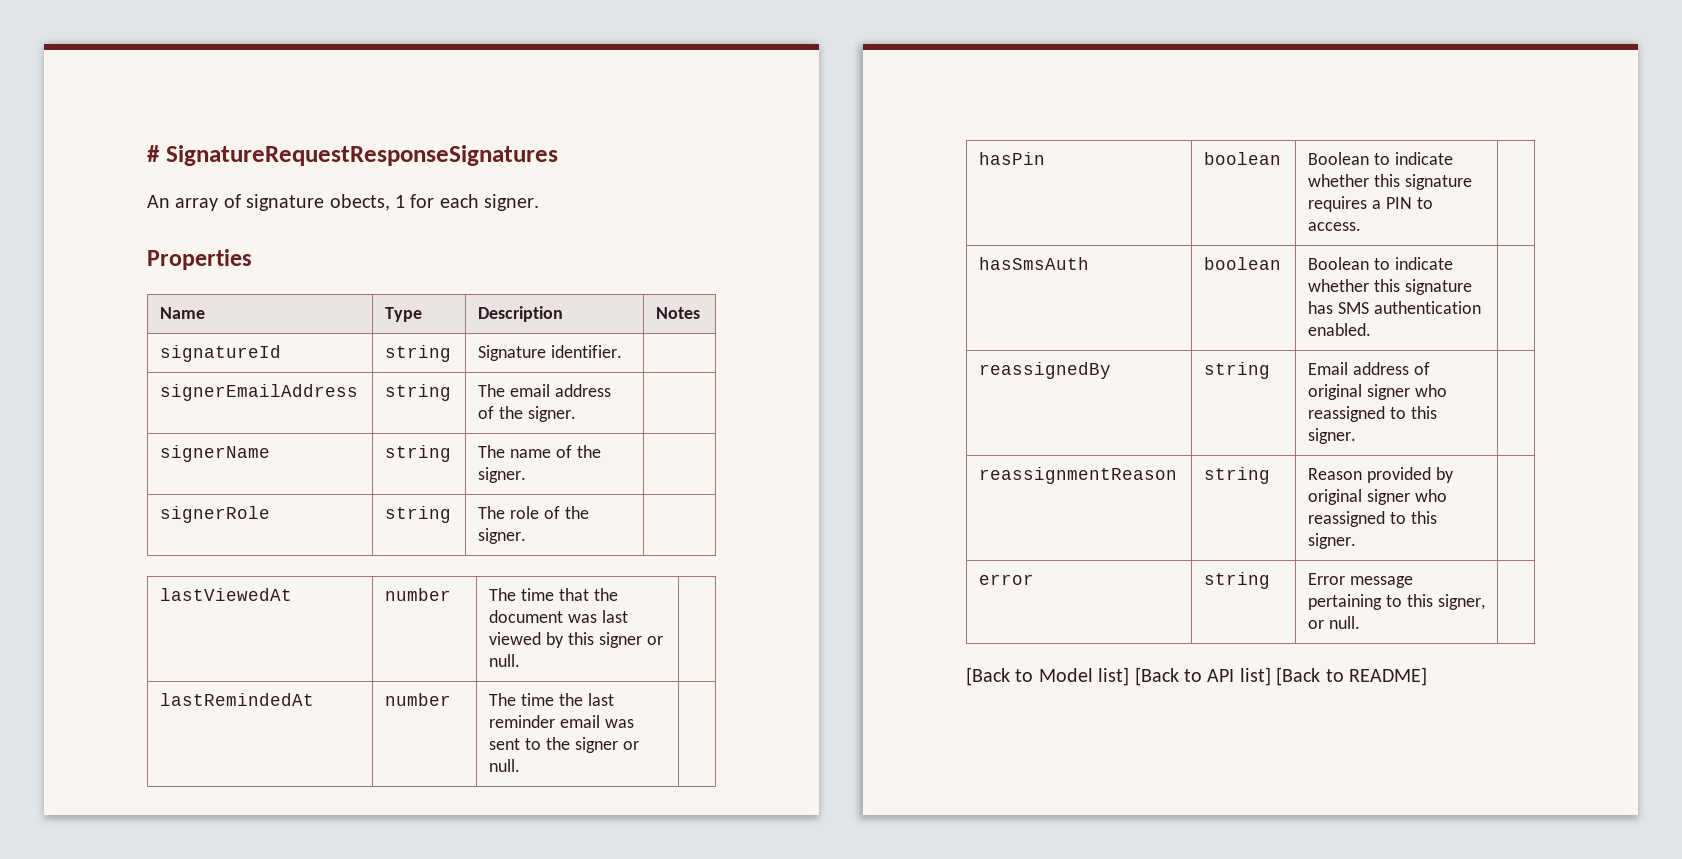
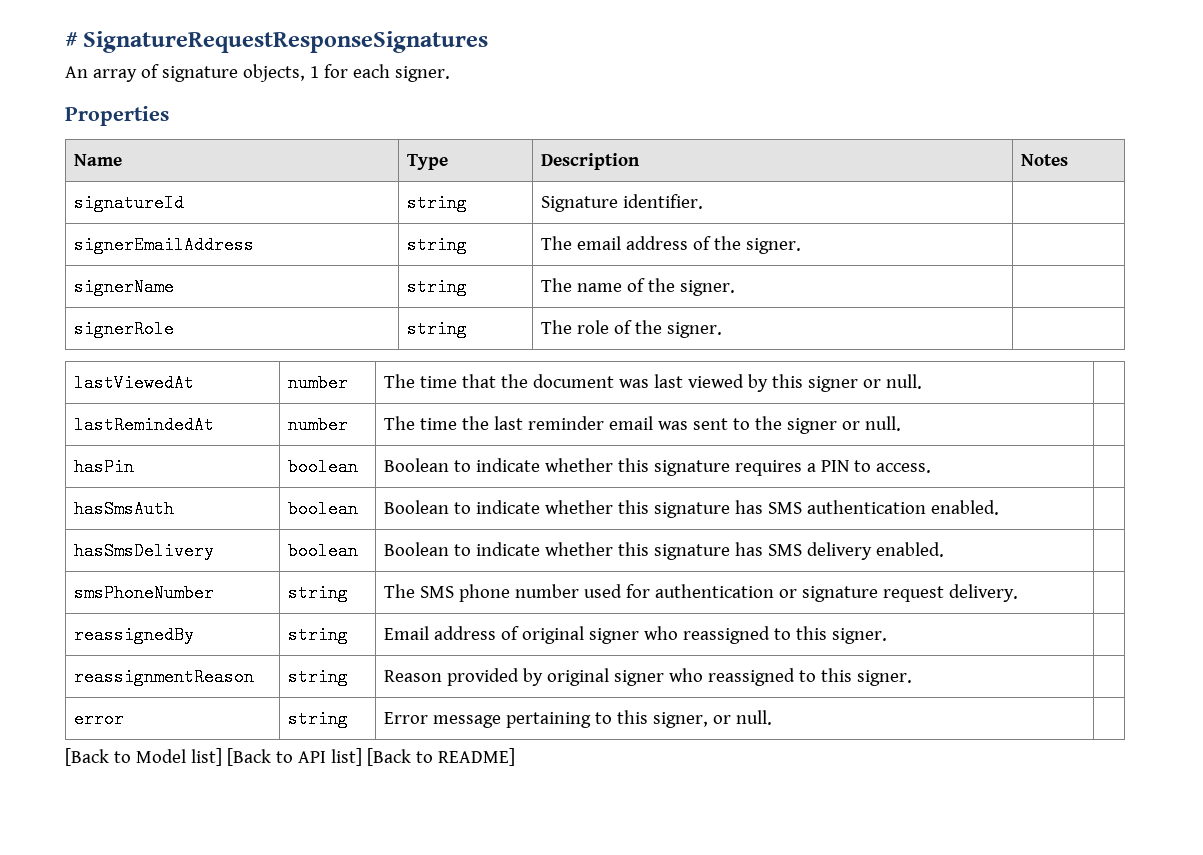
- An array of signature obects, 1 for each signer.
+ An array of signature objects, 1 for each signer.
+ hasSmsDelivery | boolean | Boolean to indicate whether this signature has SMS delivery enabled. |
+ smsPhoneNumber | string | The SMS phone number used for authentication or signature request delivery. |

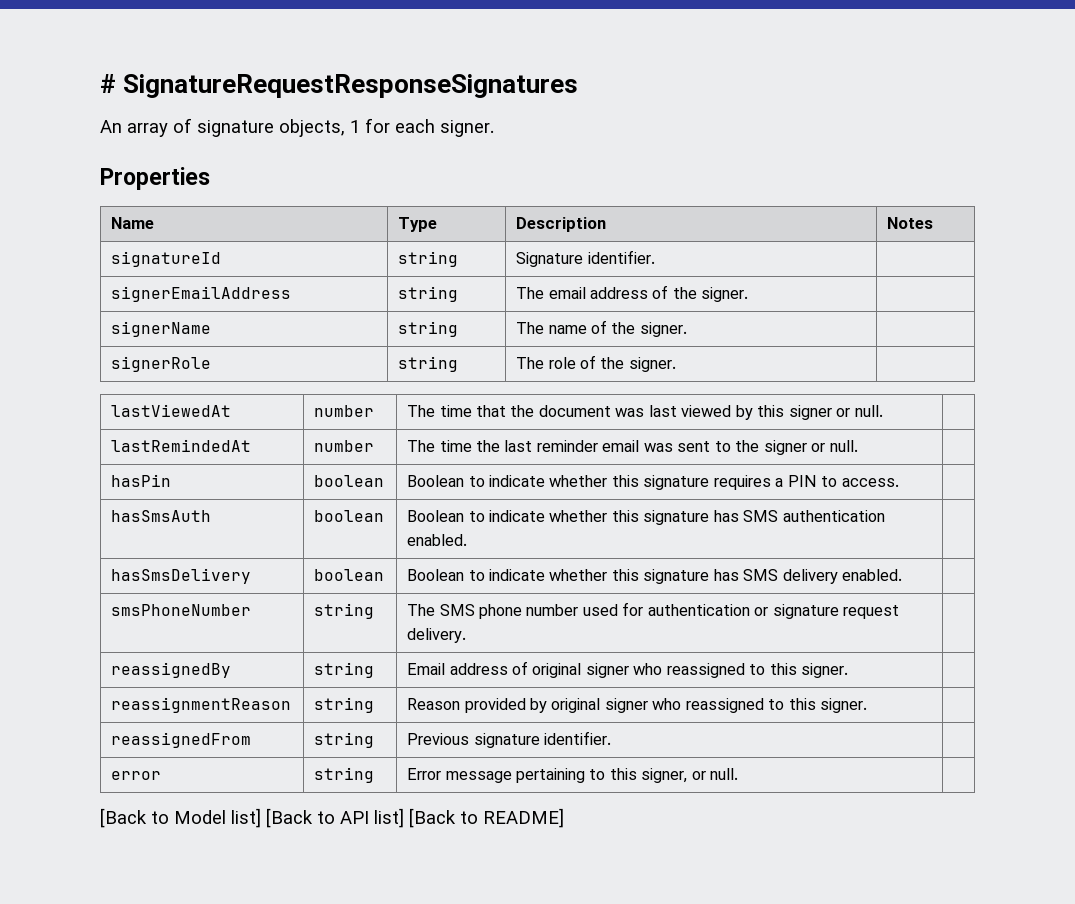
+ reassignedFrom | string | Previous signature identifier. |

